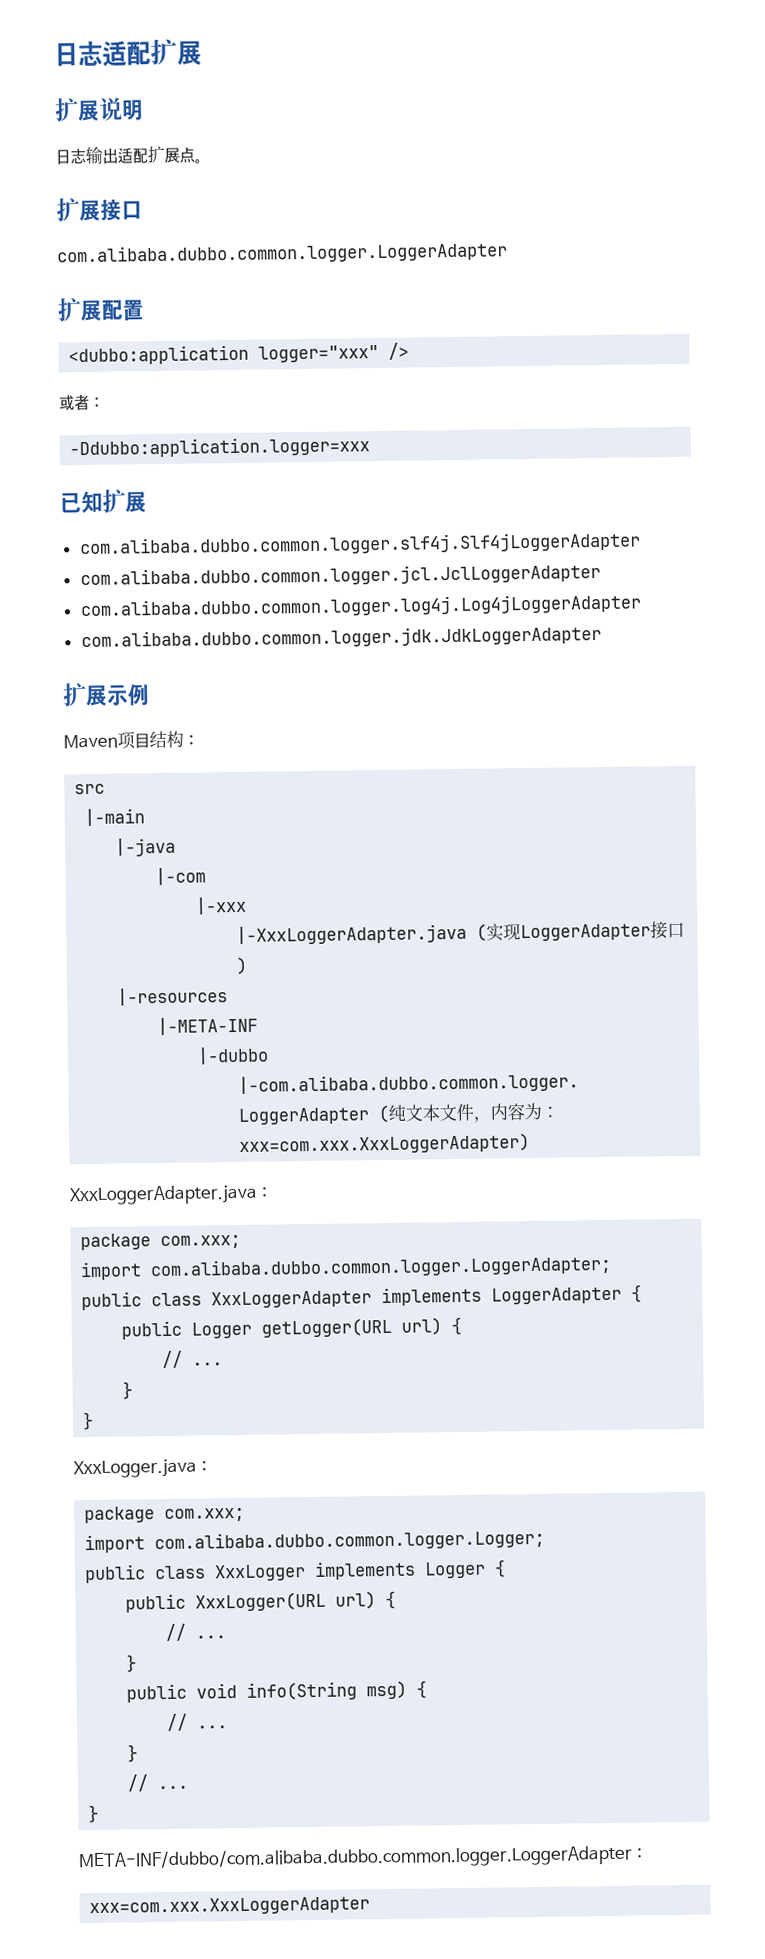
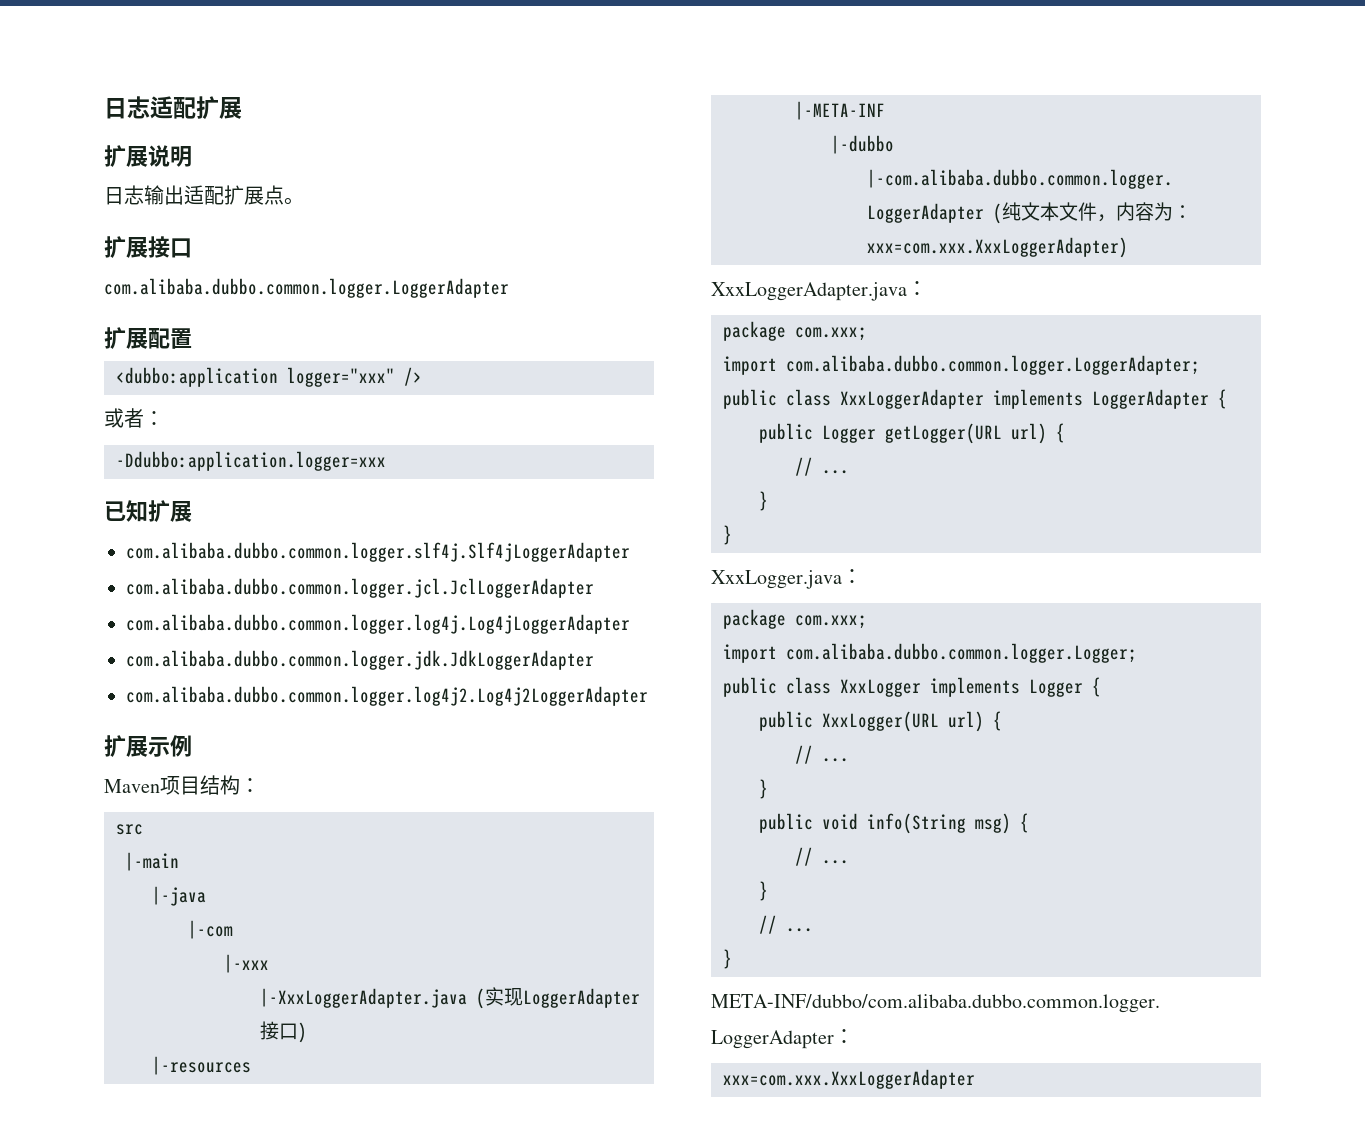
+ com.alibaba.dubbo.common.logger.log4j2.Log4j2LoggerAdapter

